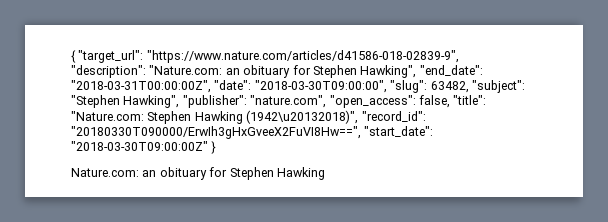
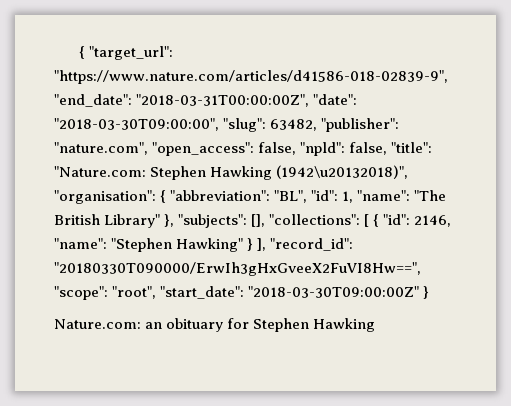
- { "target_url": "https://www.nature.com/articles/d41586-018-02839-9", "description": "Nature.com: an obituary for Stephen Hawking", "end_date": "2018-03-31T00:00:00Z", "date": "2018-03-30T09:00:00", "slug": 63482, "subject": "Stephen Hawking", "publisher": "nature.com", "open_access": false, "title": "Nature.com: Stephen Hawking (1942\u20132018)", "record_id": "20180330T090000/ErwIh3gHxGveeX2FuVI8Hw==", "start_date": "2018-03-30T09:00:00Z" }
+ { "target_url": "https://www.nature.com/articles/d41586-018-02839-9", "end_date": "2018-03-31T00:00:00Z", "date": "2018-03-30T09:00:00", "slug": 63482, "publisher": "nature.com", "open_access": false, "npld": false, "title": "Nature.com: Stephen Hawking (1942\u20132018)", "organisation": { "abbreviation": "BL", "id": 1, "name": "The British Library" }, "subjects": [], "collections": [ { "id": 2146, "name": "Stephen Hawking" } ], "record_id": "20180330T090000/ErwIh3gHxGveeX2FuVI8Hw==", "scope": "root", "start_date": "2018-03-30T09:00:00Z" }

